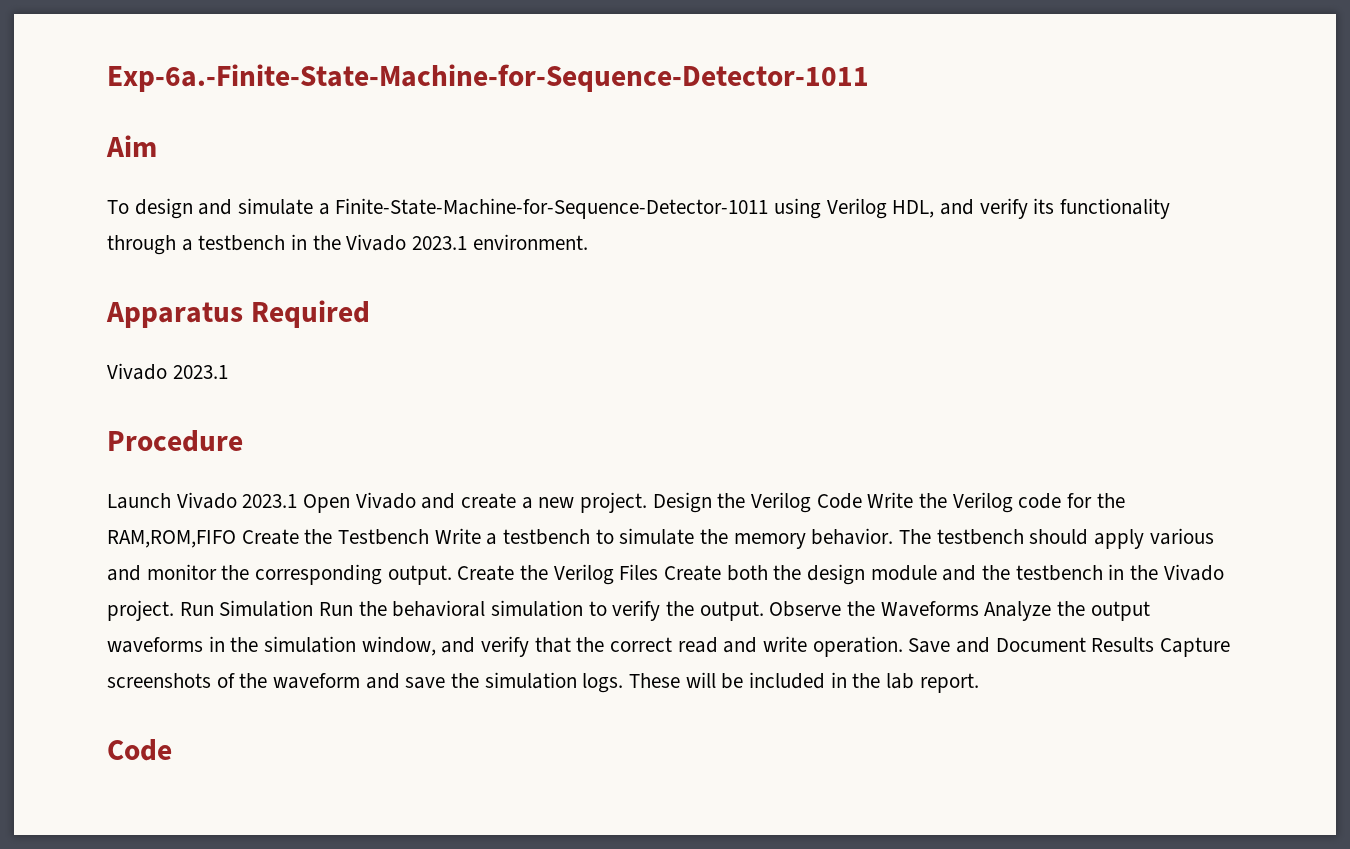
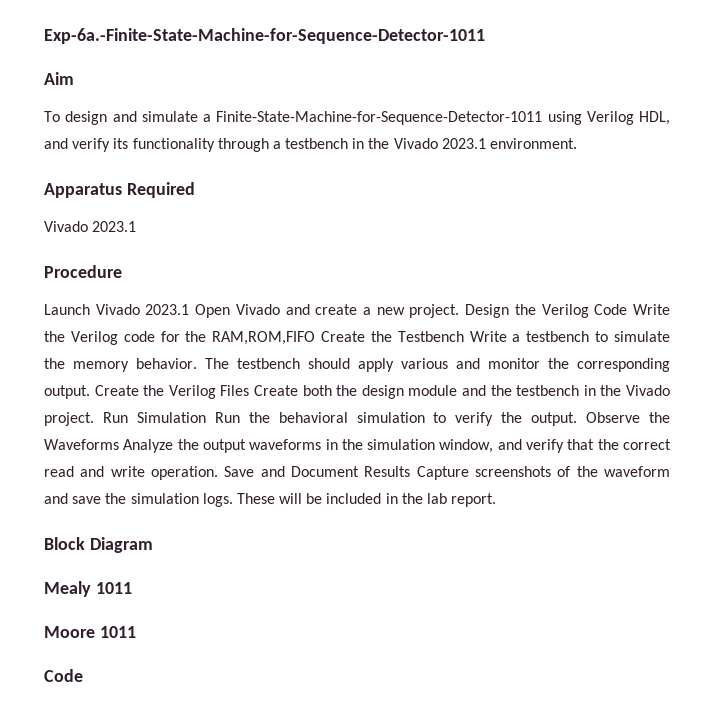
+ Block Diagram
+ Mealy 1011
+ Moore 1011

